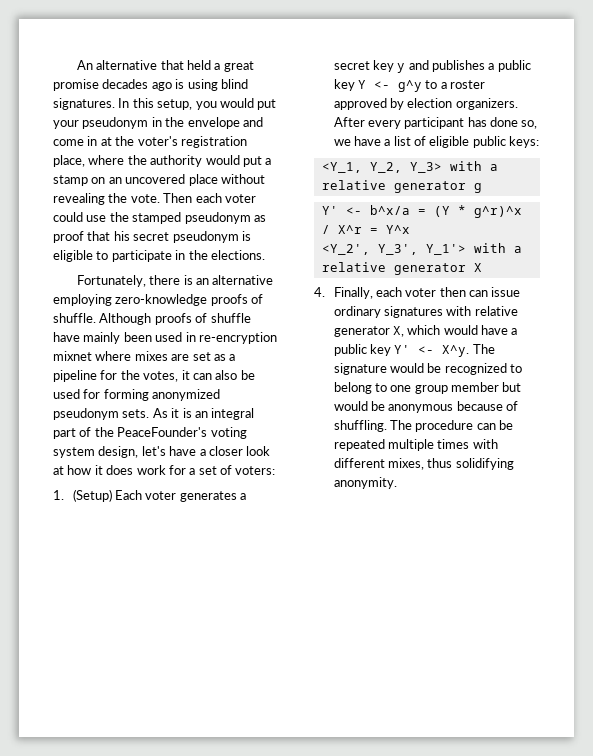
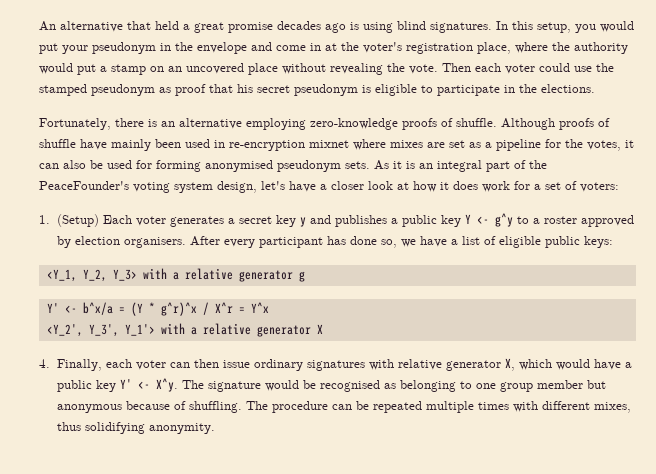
- Although proofs of shuffle have mainly been used in re-encryption mixnet where mixes are set as a pipeline for the votes, it can also be used for forming anonymized pseudonym sets.
+ Although proofs of shuffle have mainly been used in re-encryption mixnet where mixes are set as a pipeline for the votes, it can also be used for forming anonymised pseudonym sets.
- 1. (Setup) Each voter generates a secret key y and publishes a public key Y <- g^y to a roster approved by election organizers.
+ 1. (Setup) Each voter generates a secret key y and publishes a public key Y <- g^y to a roster approved by election organisers.
- 4. Finally, each voter then can issue ordinary signatures with relative generator X, which would have a public key Y' <- X^y. The signature would be recognized to belong to one group member but would be anonymous because of shuffling.
+ 4. Finally, each voter can then issue ordinary signatures with relative generator X, which would have a public key Y' <- X^y. The signature would be recognised as belonging to one group member but anonymous because of shuffling.

